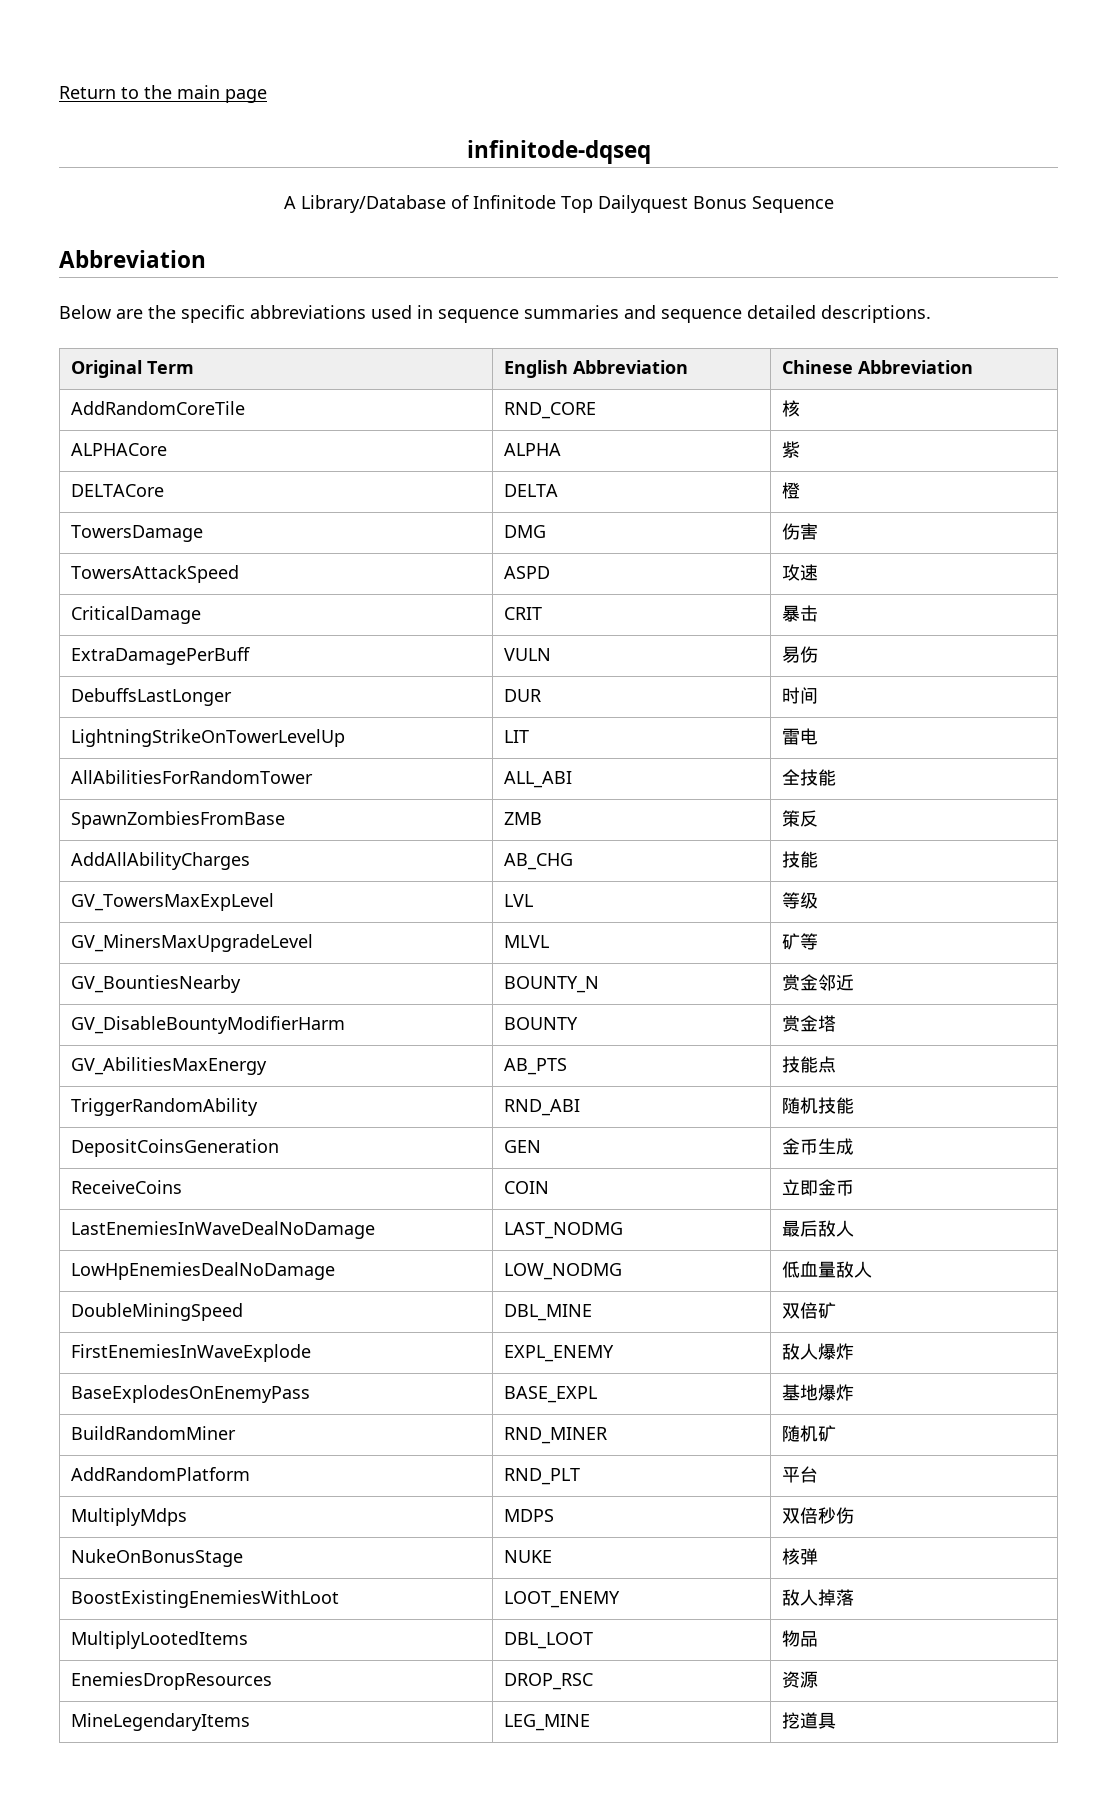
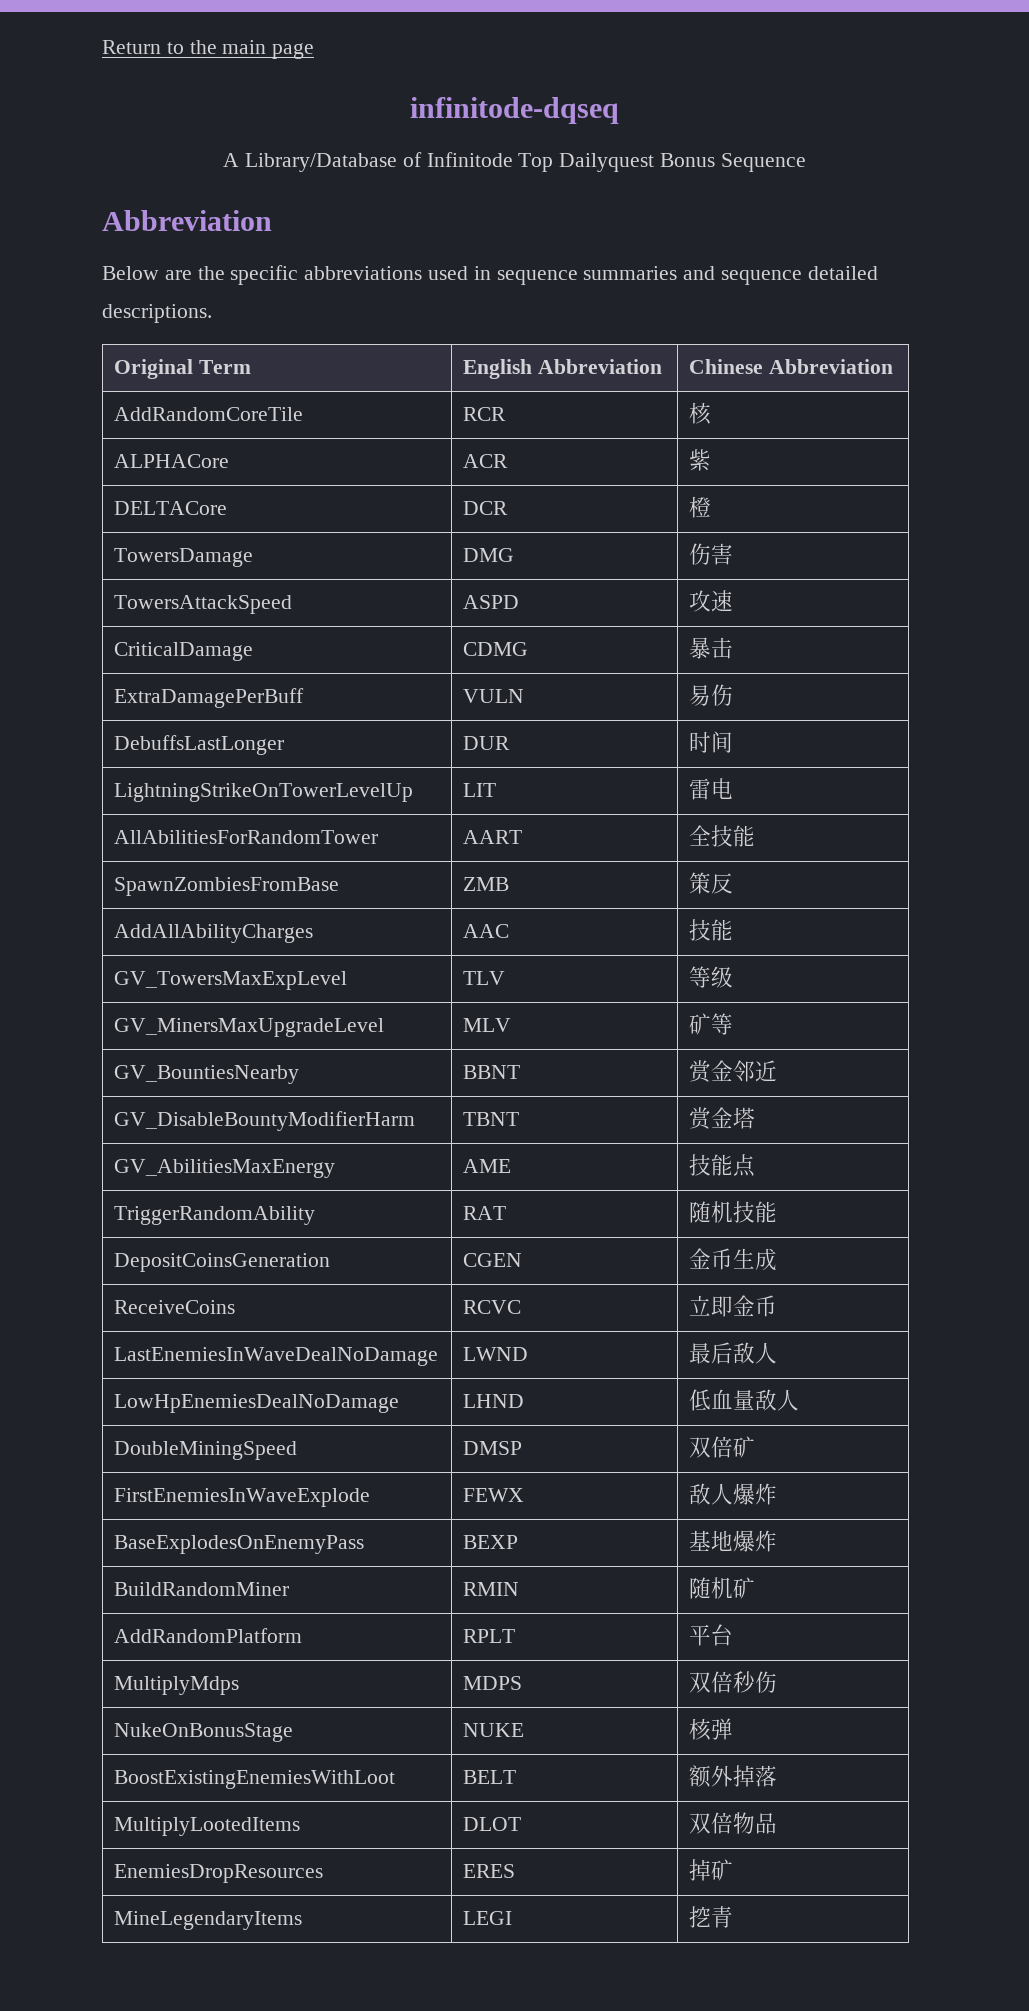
- AddRandomCoreTile | RND_CORE | 核
+ AddRandomCoreTile | RCR | 核
- ALPHACore | ALPHA | 紫
+ ALPHACore | ACR | 紫
- DELTACore | DELTA | 橙
+ DELTACore | DCR | 橙
- CriticalDamage | CRIT | 暴击
+ CriticalDamage | CDMG | 暴击
- AllAbilitiesForRandomTower | ALL_ABI | 全技能
+ AllAbilitiesForRandomTower | AART | 全技能
- AddAllAbilityCharges | AB_CHG | 技能
+ AddAllAbilityCharges | AAC | 技能
- GV_TowersMaxExpLevel | LVL | 等级
+ GV_TowersMaxExpLevel | TLV | 等级
- GV_MinersMaxUpgradeLevel | MLVL | 矿等
+ GV_MinersMaxUpgradeLevel | MLV | 矿等
- GV_BountiesNearby | BOUNTY_N | 赏金邻近
+ GV_BountiesNearby | BBNT | 赏金邻近
- GV_DisableBountyModifierHarm | BOUNTY | 赏金塔
+ GV_DisableBountyModifierHarm | TBNT | 赏金塔
- GV_AbilitiesMaxEnergy | AB_PTS | 技能点
+ GV_AbilitiesMaxEnergy | AME | 技能点
- TriggerRandomAbility | RND_ABI | 随机技能
+ TriggerRandomAbility | RAT | 随机技能
- DepositCoinsGeneration | GEN | 金币生成
+ DepositCoinsGeneration | CGEN | 金币生成
- ReceiveCoins | COIN | 立即金币
+ ReceiveCoins | RCVC | 立即金币
- LastEnemiesInWaveDealNoDamage | LAST_NODMG | 最后敌人
+ LastEnemiesInWaveDealNoDamage | LWND | 最后敌人
- LowHpEnemiesDealNoDamage | LOW_NODMG | 低血量敌人
+ LowHpEnemiesDealNoDamage | LHND | 低血量敌人
- DoubleMiningSpeed | DBL_MINE | 双倍矿
+ DoubleMiningSpeed | DMSP | 双倍矿
- FirstEnemiesInWaveExplode | EXPL_ENEMY | 敌人爆炸
+ FirstEnemiesInWaveExplode | FEWX | 敌人爆炸
- BaseExplodesOnEnemyPass | BASE_EXPL | 基地爆炸
+ BaseExplodesOnEnemyPass | BEXP | 基地爆炸
- BuildRandomMiner | RND_MINER | 随机矿
+ BuildRandomMiner | RMIN | 随机矿
- AddRandomPlatform | RND_PLT | 平台
+ AddRandomPlatform | RPLT | 平台
- BoostExistingEnemiesWithLoot | LOOT_ENEMY | 敌人掉落
+ BoostExistingEnemiesWithLoot | BELT | 额外掉落
- MultiplyLootedItems | DBL_LOOT | 物品
+ MultiplyLootedItems | DLOT | 双倍物品
- EnemiesDropResources | DROP_RSC | 资源
+ EnemiesDropResources | ERES | 掉矿
- MineLegendaryItems | LEG_MINE | 挖道具
+ MineLegendaryItems | LEGI | 挖青

